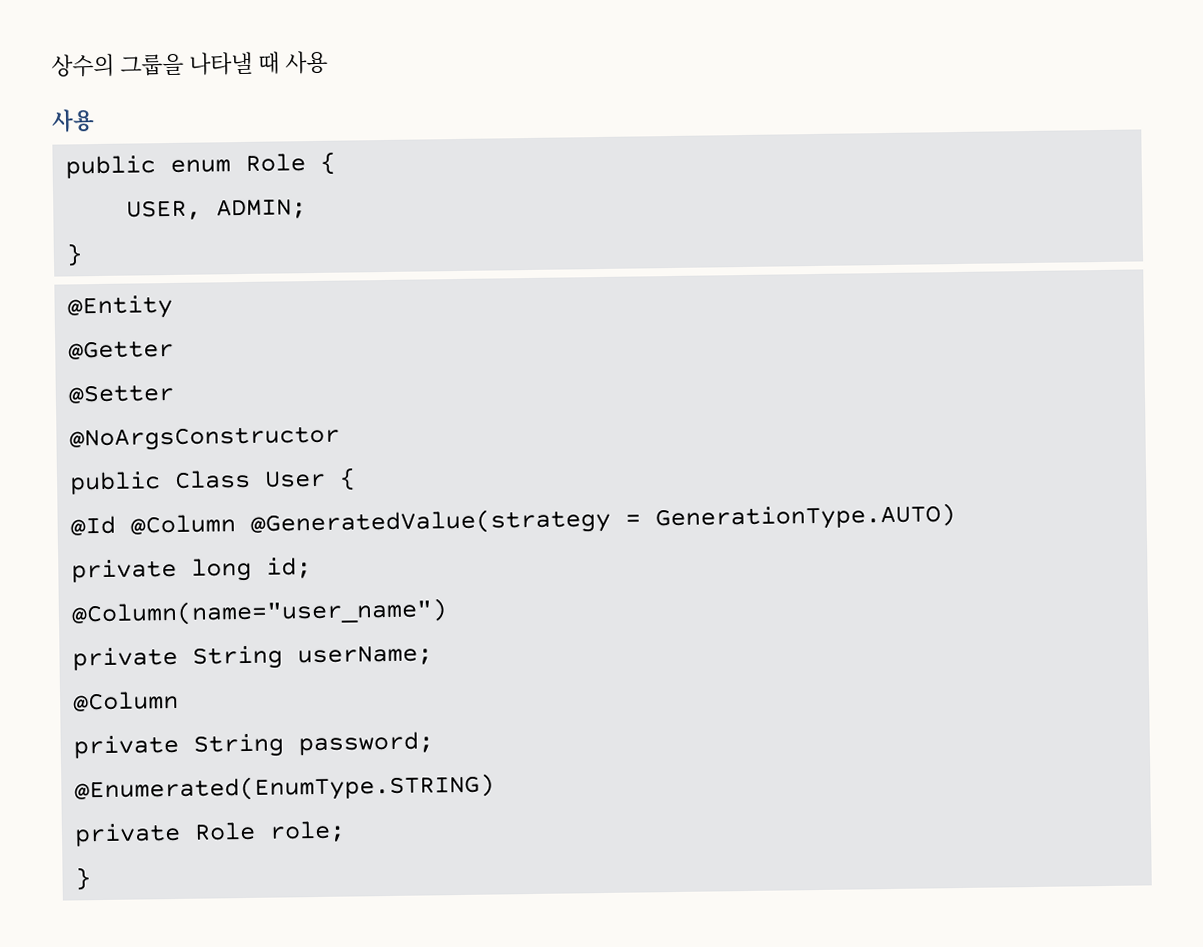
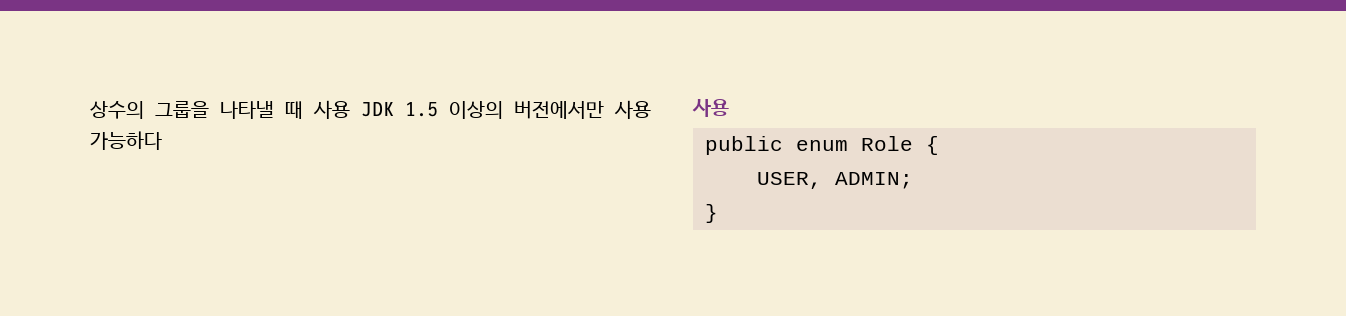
- 상수의 그룹을 나타낼 때 사용
+ 상수의 그룹을 나타낼 때 사용 JDK 1.5 이상의 버전에서만 사용 가능하다
- @Entity
- @Getter
- @Setter
- @NoArgsConstructor
- public Class User {
- @Id @Column @GeneratedValue(strategy = GenerationType.AUTO)
- private long id;
- @Column(name="user_name")
- private String userName;
- @Column
- private String password;
- @Enumerated(EnumType.STRING)
- private Role role;
- }

